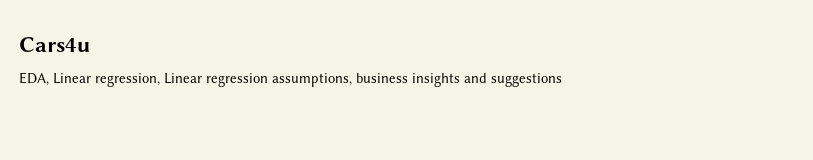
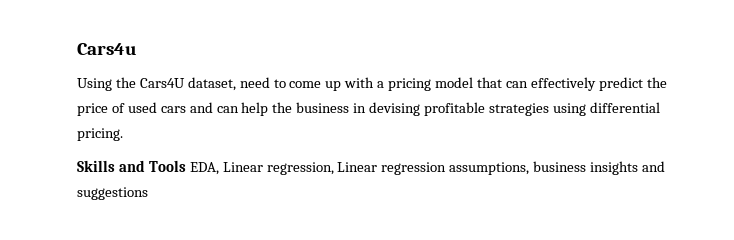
- EDA, Linear regression, Linear regression assumptions, business insights and suggestions
+ Using the Cars4U dataset, need to come up with a pricing model that can effectively predict the price of used cars and can help the business in devising profitable strategies using differential pricing.
+ Skills and Tools EDA, Linear regression, Linear regression assumptions, business insights and suggestions

